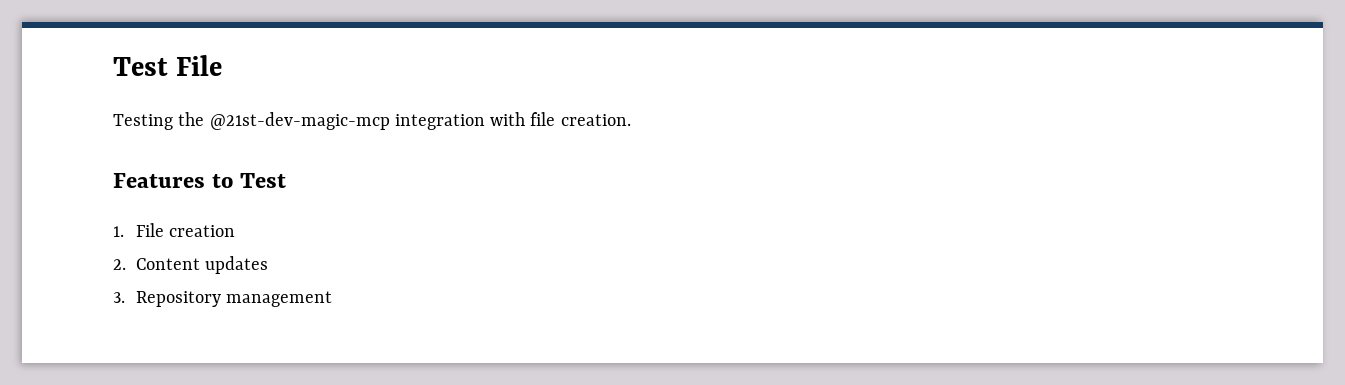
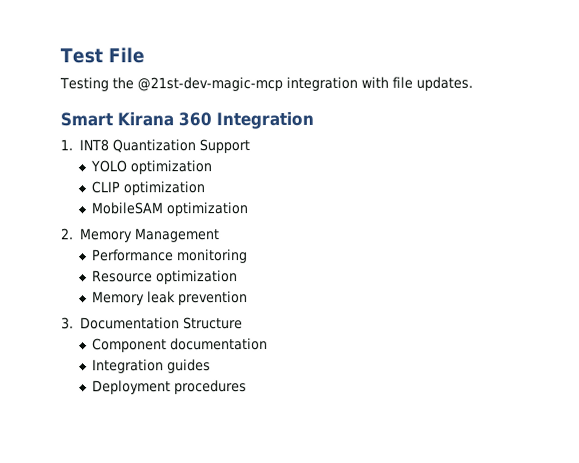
- Testing the @21st-dev-magic-mcp integration with file creation.
- Features to Test
- 1. File creation
- 2. Content updates
- 3. Repository management
+ Testing the @21st-dev-magic-mcp integration with file updates.
+ Smart Kirana 360 Integration
+ 1. INT8 Quantization Support
+ YOLO optimization
+ CLIP optimization
+ MobileSAM optimization
+ 2. Memory Management
+ Performance monitoring
+ Resource optimization
+ Memory leak prevention
+ 3. Documentation Structure
+ Component documentation
+ Integration guides
+ Deployment procedures

